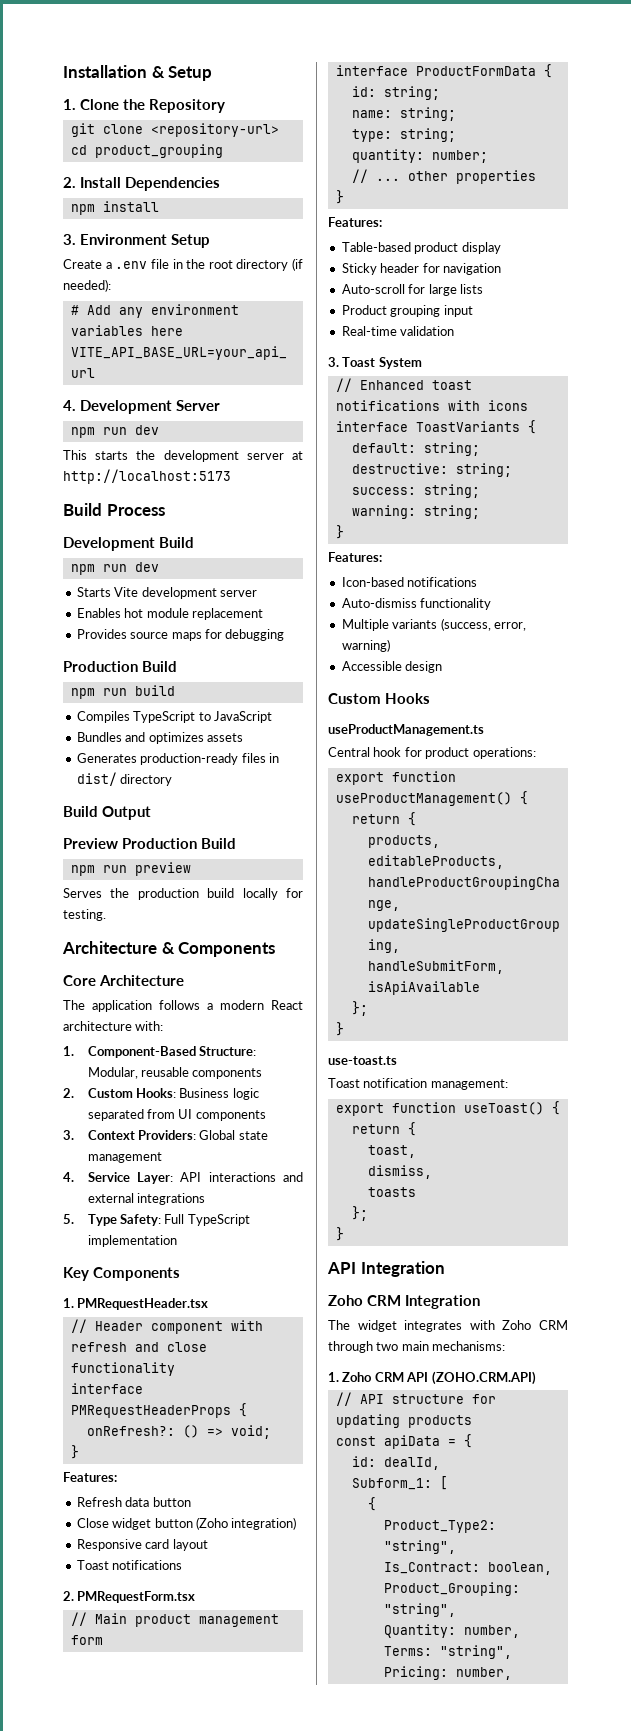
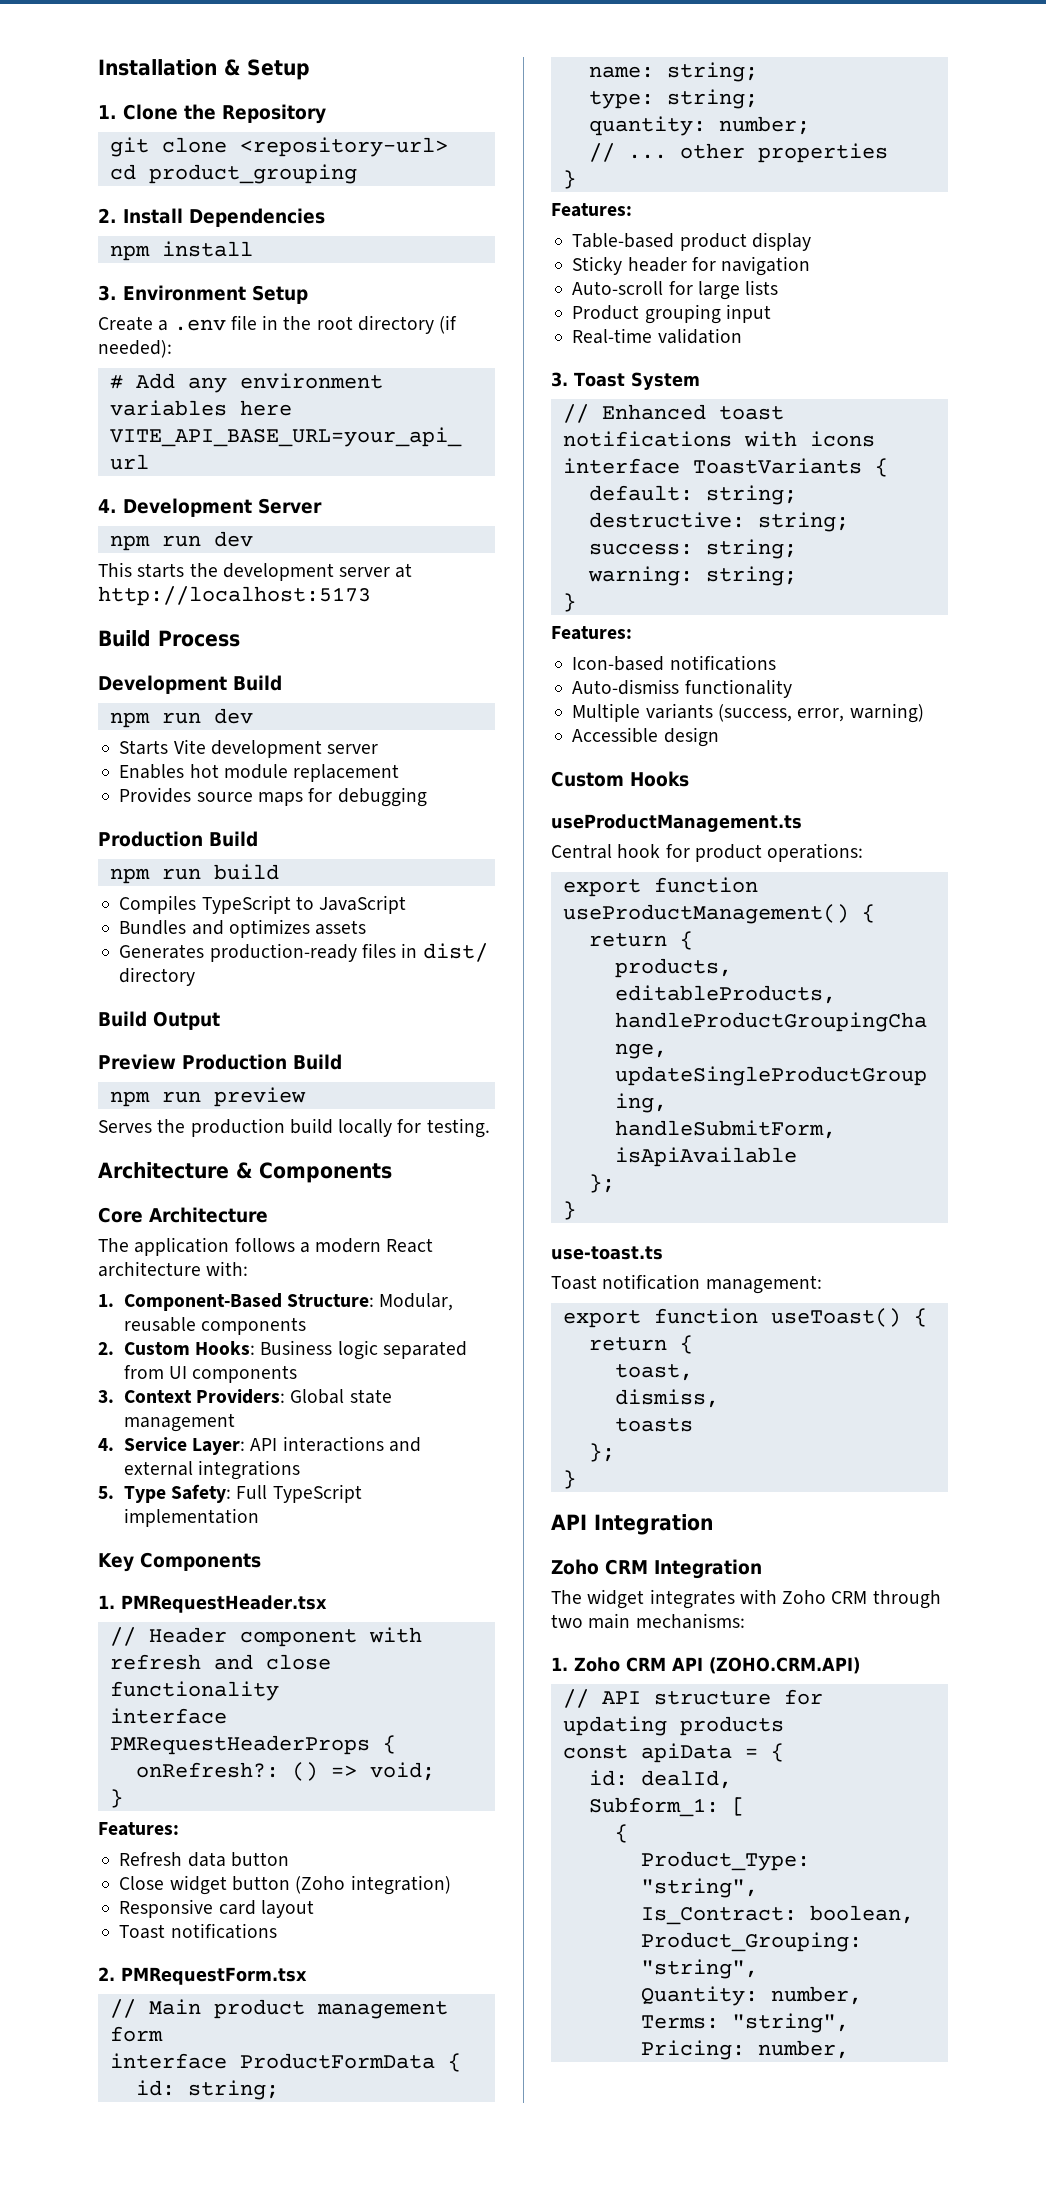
- Product_Type2: "string",
+ Product_Type: "string",

